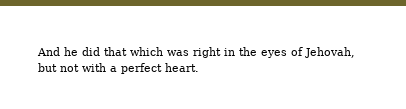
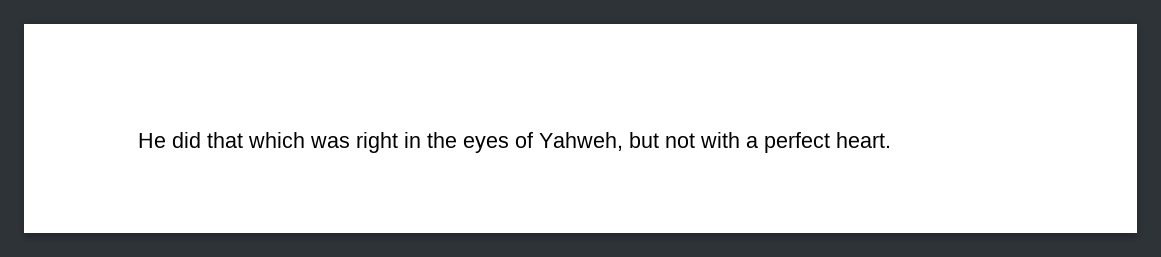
- And he did that which was right in the eyes of Jehovah, but not with a perfect heart.
+ He did that which was right in the eyes of Yahweh, but not with a perfect heart.

